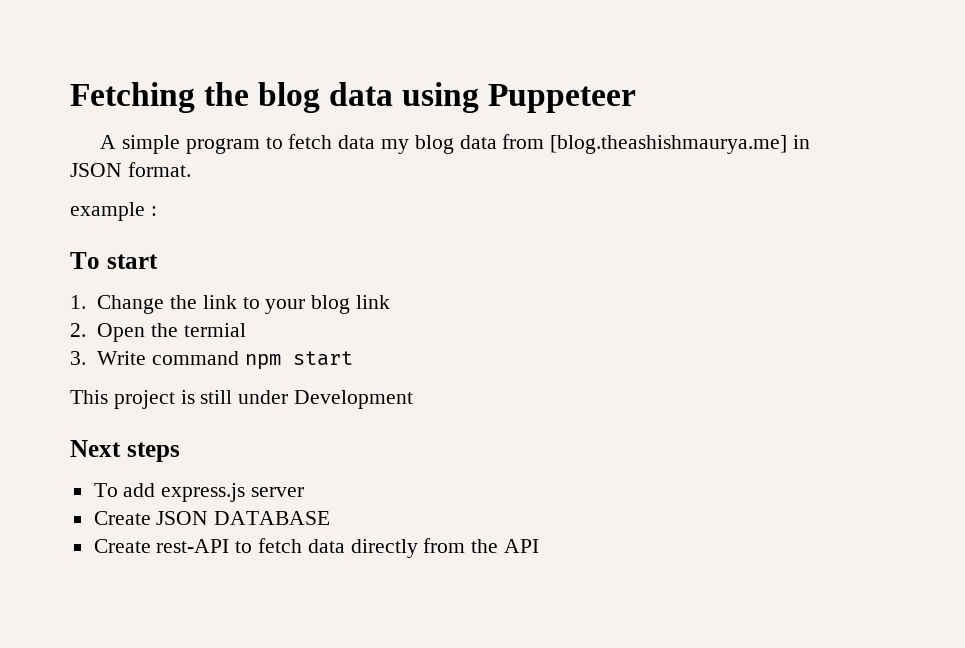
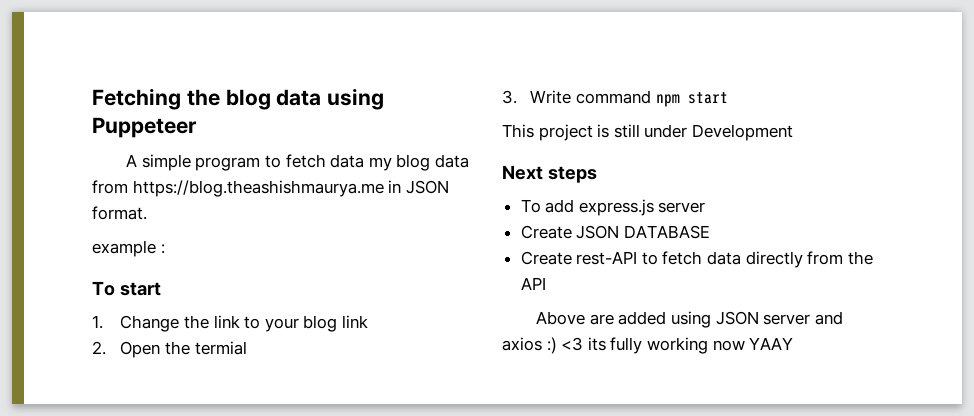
- A simple program to fetch data my blog data from [blog.theashishmaurya.me] in JSON format.
+ A simple program to fetch data my blog data from https://blog.theashishmaurya.me in JSON format.
+ Above are added using JSON server and axios :) <3 its fully working now YAAY

